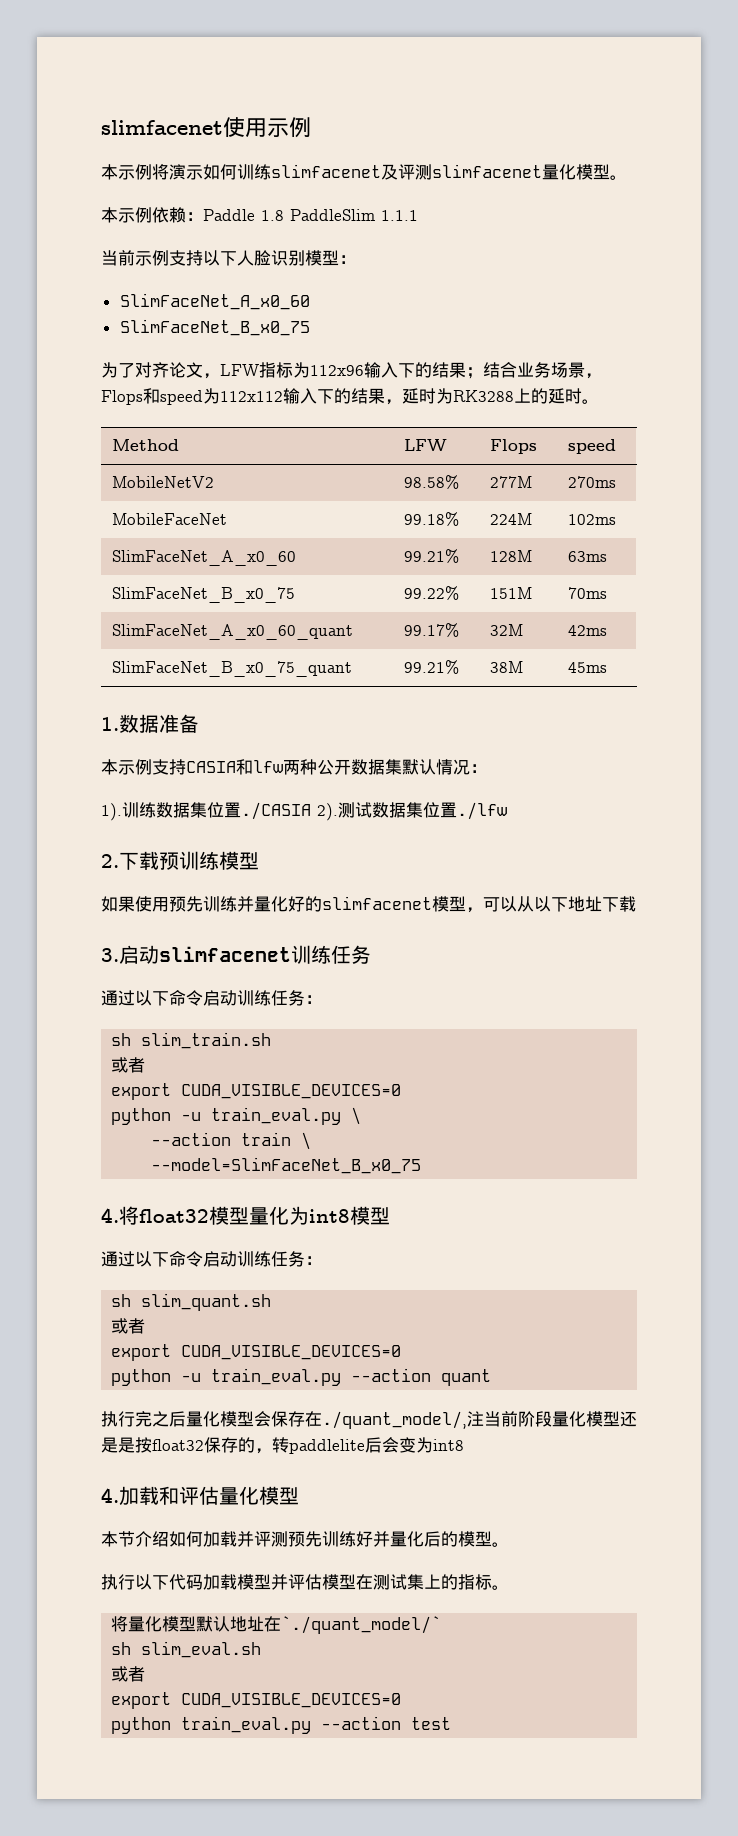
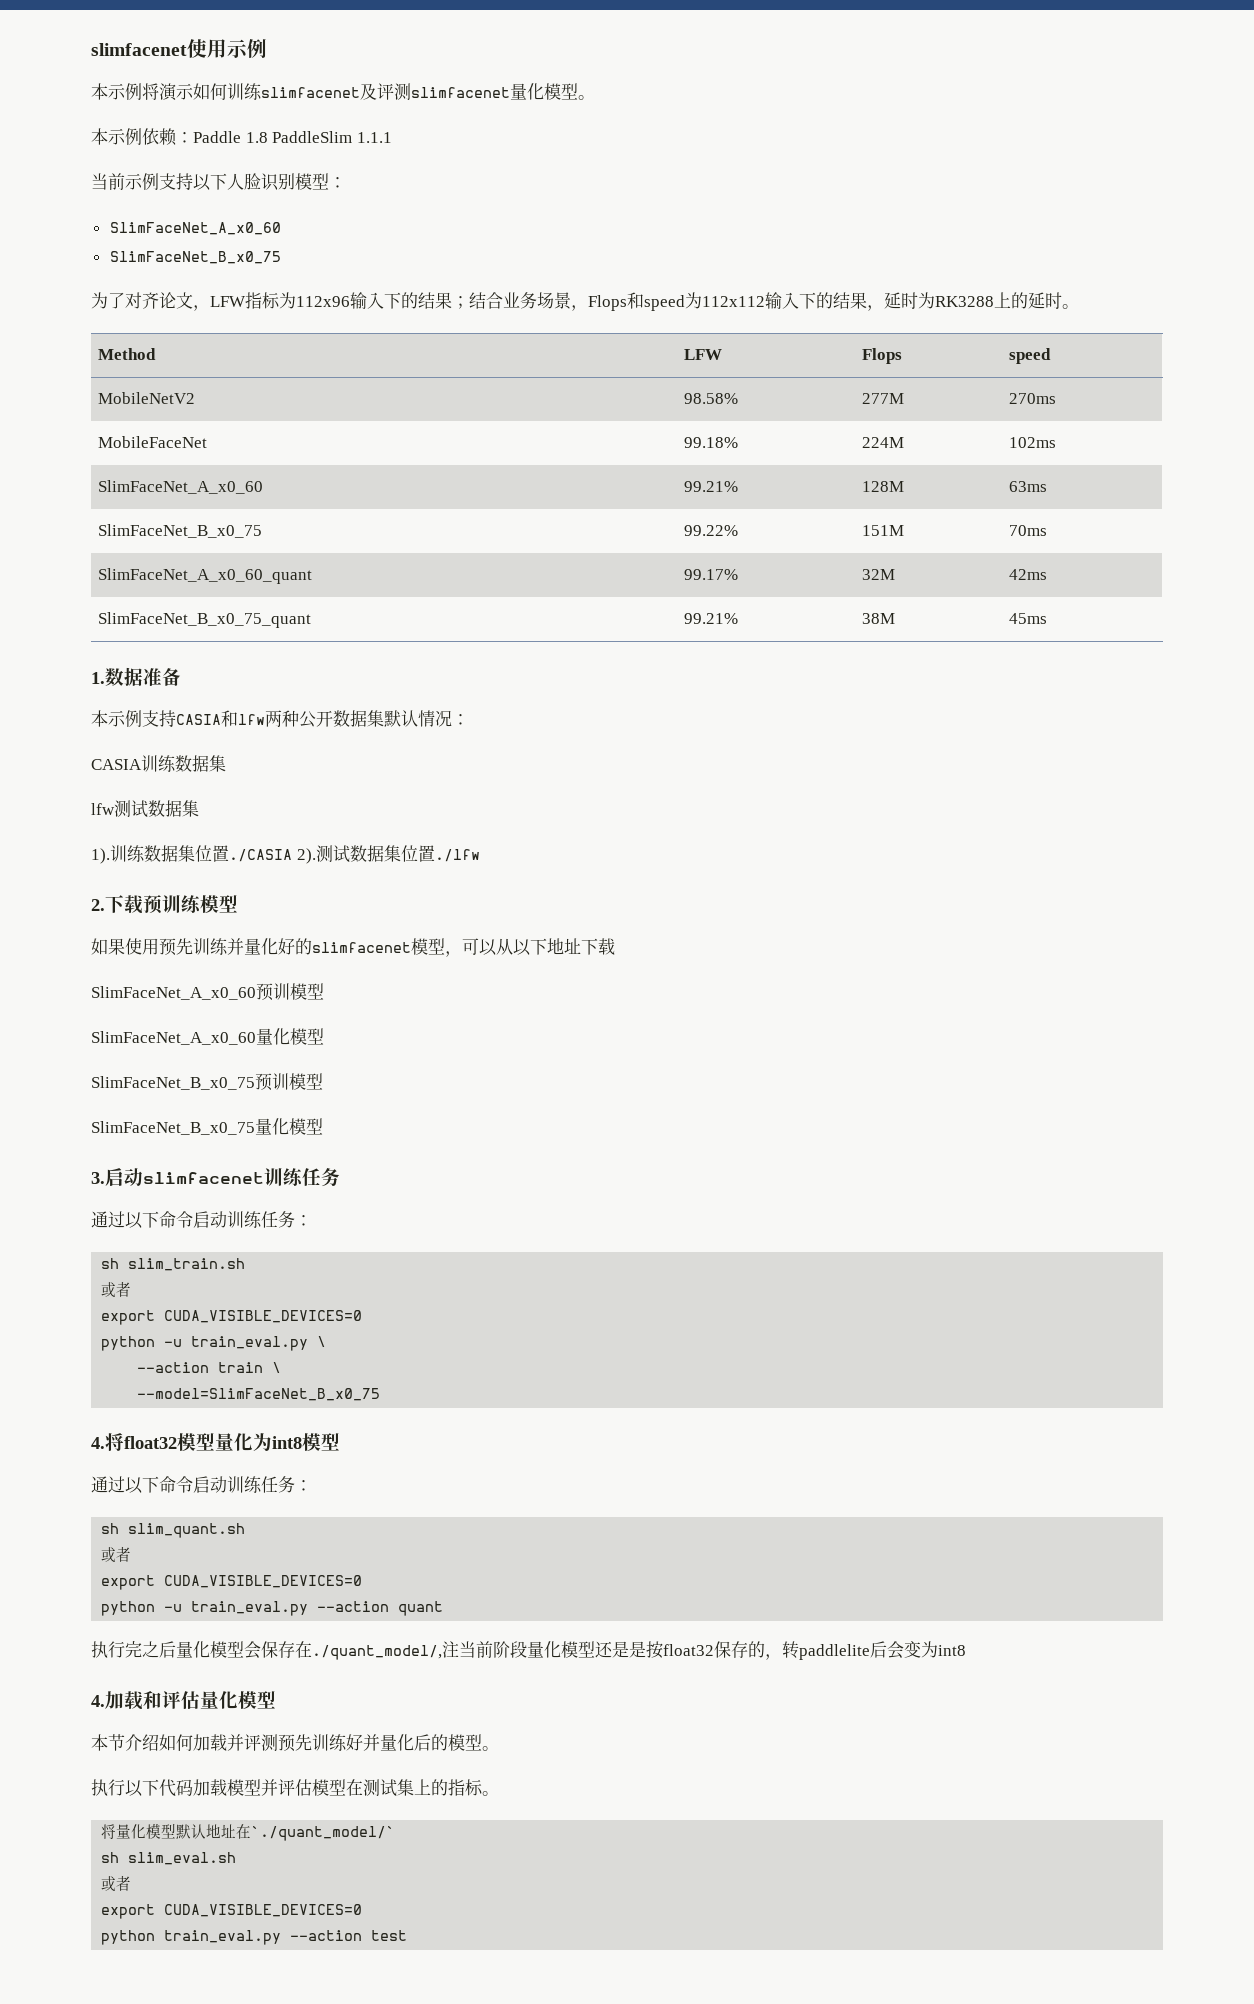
+ CASIA训练数据集
+ lfw测试数据集
+ SlimFaceNet_A_x0_60预训模型
+ SlimFaceNet_A_x0_60量化模型
+ SlimFaceNet_B_x0_75预训模型
+ SlimFaceNet_B_x0_75量化模型

